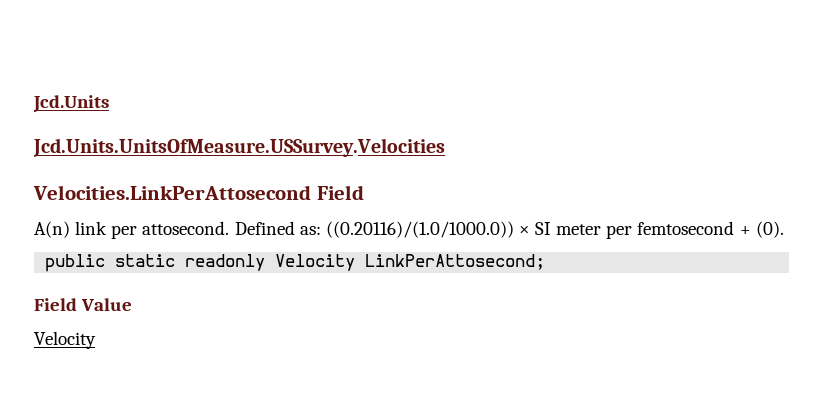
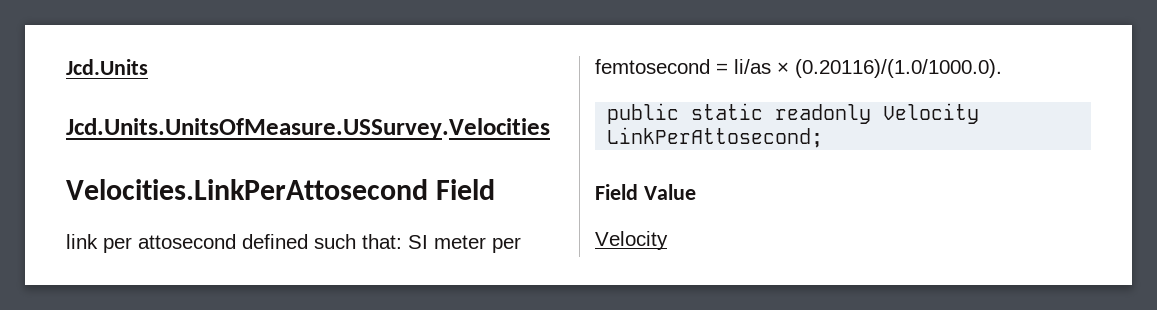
- A(n) link per attosecond. Defined as: ((0.20116)/(1.0/1000.0)) × SI meter per femtosecond + (0).
+ link per attosecond defined such that: SI meter per femtosecond = li/as × (0.20116)/(1.0/1000.0).

